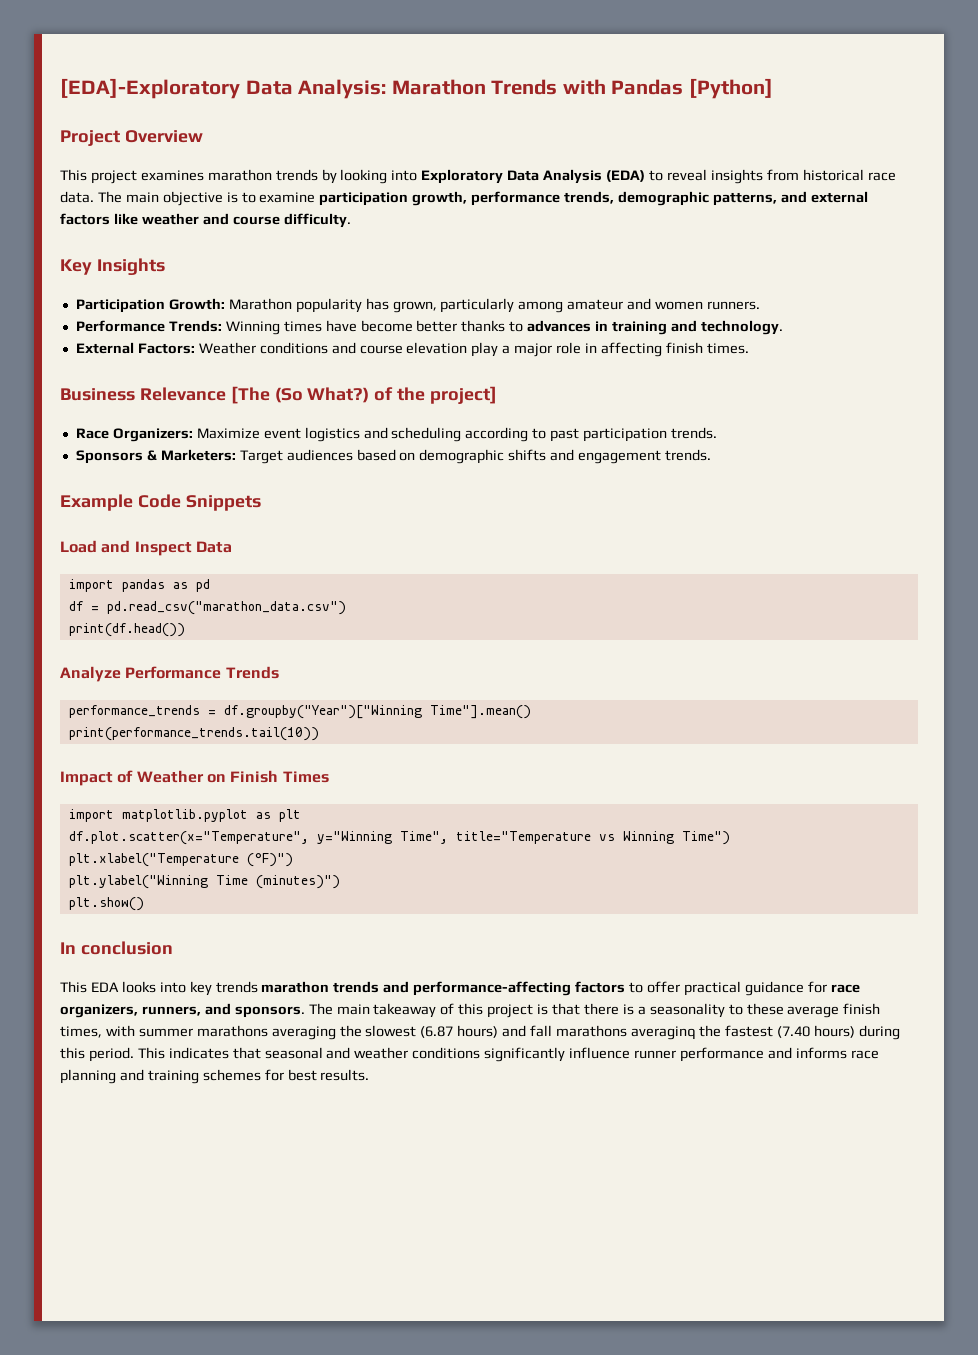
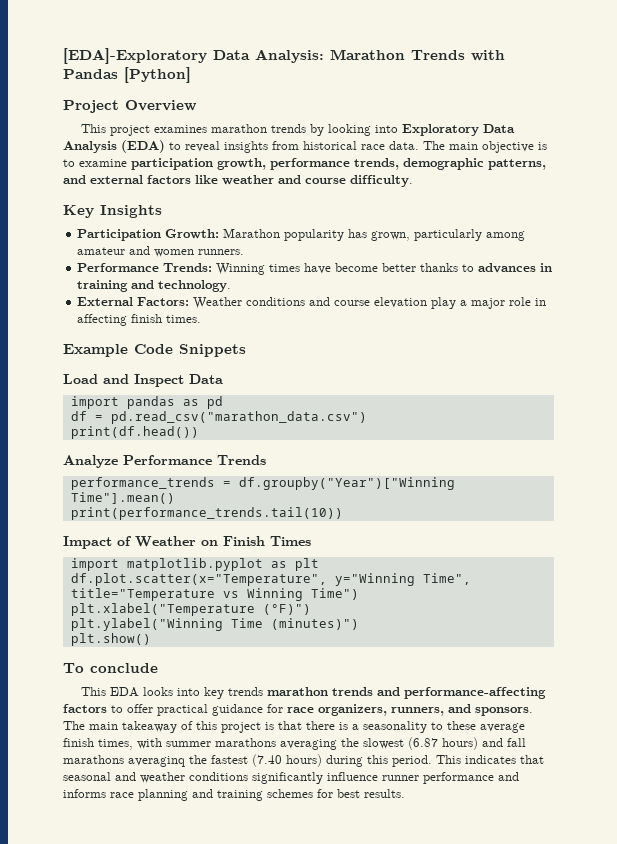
- Business Relevance [The (So What?) of the project]
- Race Organizers: Maximize event logistics and scheduling according to past participation trends.
- Sponsors & Marketers: Target audiences based on demographic shifts and engagement trends.
- In conclusion
+ To conclude

